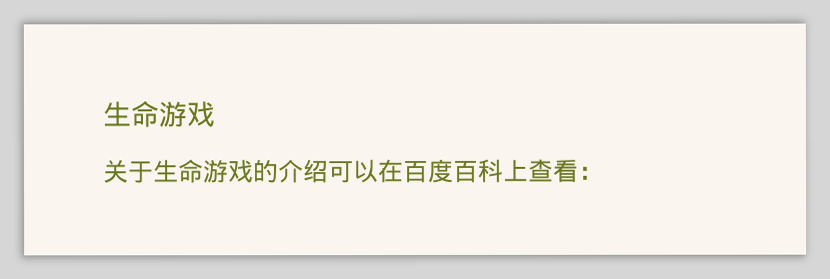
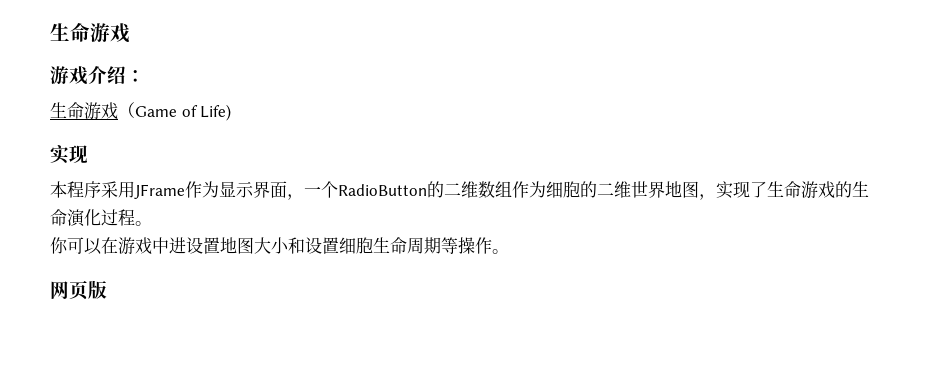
- 关于生命游戏的介绍可以在百度百科上查看：
+ 游戏介绍：
+ 生命游戏（Game of Life)
+ 实现
+ 本程序采用JFrame作为显示界面，一个RadioButton的二维数组作为细胞的二维世界地图，实现了生命游戏的生命演化过程。
+ 你可以在游戏中进设置地图大小和设置细胞生命周期等操作。
+ 网页版

